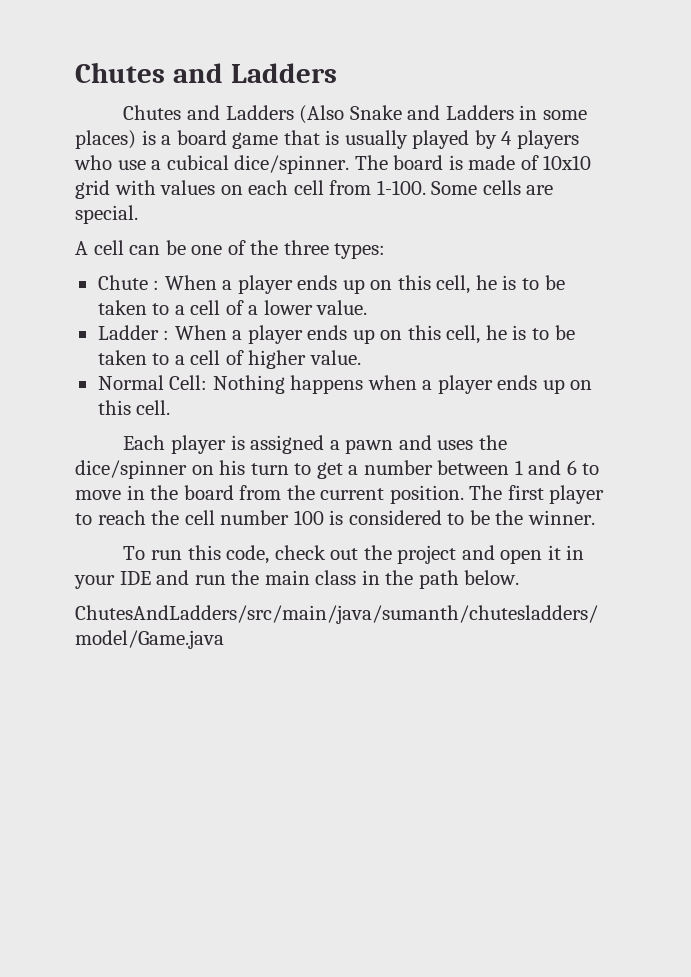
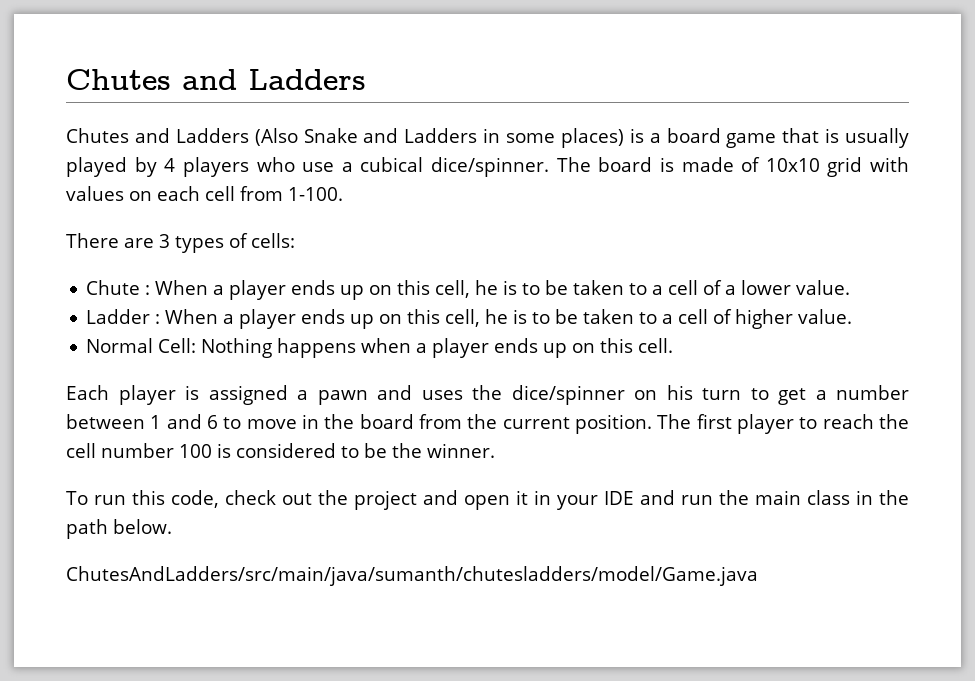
- The board is made of 10x10 grid with values on each cell from 1-100. Some cells are special.
- A cell can be one of the three types:
+ The board is made of 10x10 grid with values on each cell from 1-100.
+ There are 3 types of cells:

